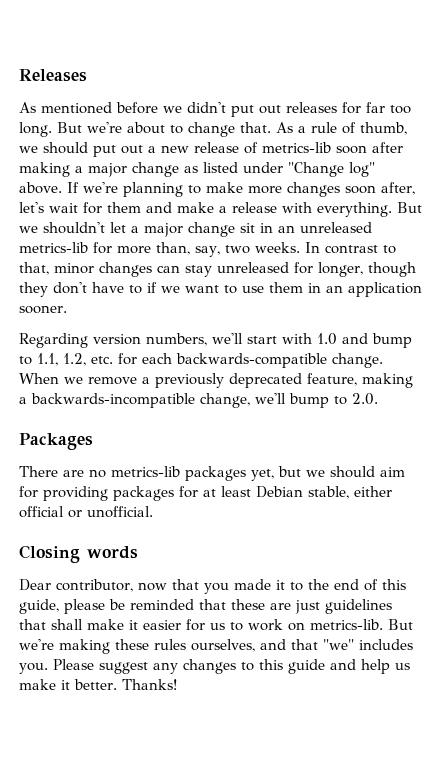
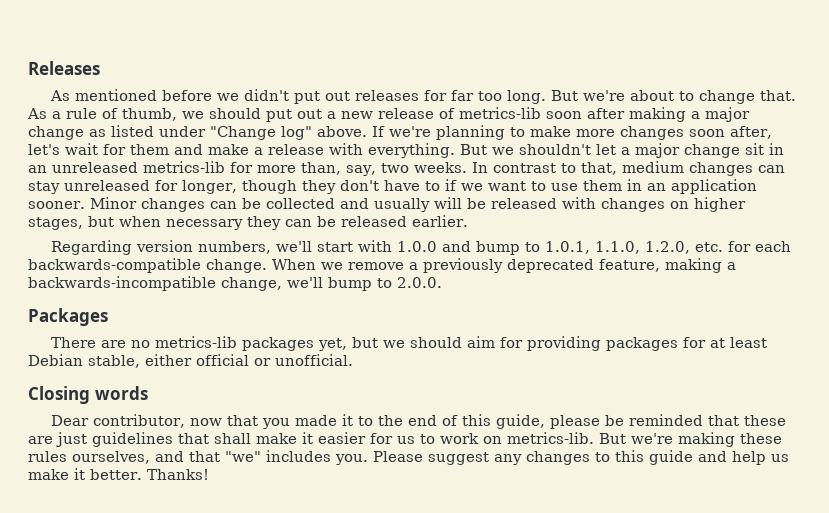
- In contrast to that, minor changes can stay unreleased for longer, though they don't have to if we want to use them in an application sooner.
+ In contrast to that, medium changes can stay unreleased for longer, though they don't have to if we want to use them in an application sooner. Minor changes can be collected and usually will be released with changes on higher stages, but when necessary they can be released earlier.
- Regarding version numbers, we'll start with 1.0 and bump to 1.1, 1.2, etc. for each backwards-compatible change.
+ Regarding version numbers, we'll start with 1.0.0 and bump to 1.0.1, 1.1.0, 1.2.0, etc. for each backwards-compatible change.
- When we remove a previously deprecated feature, making a backwards-incompatible change, we'll bump to 2.0.
+ When we remove a previously deprecated feature, making a backwards-incompatible change, we'll bump to 2.0.0.

